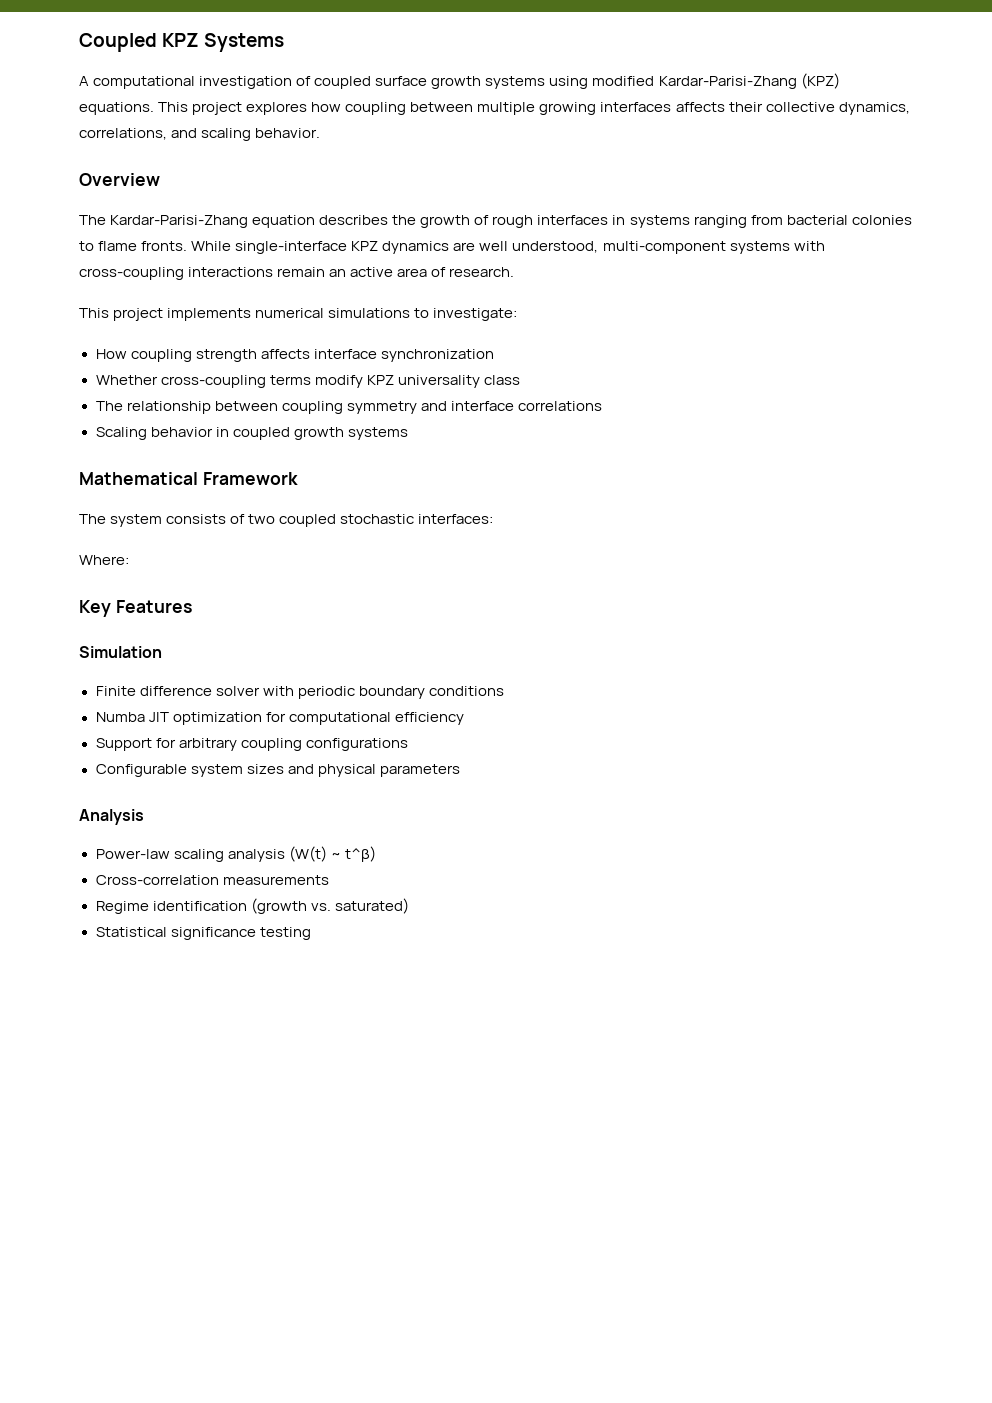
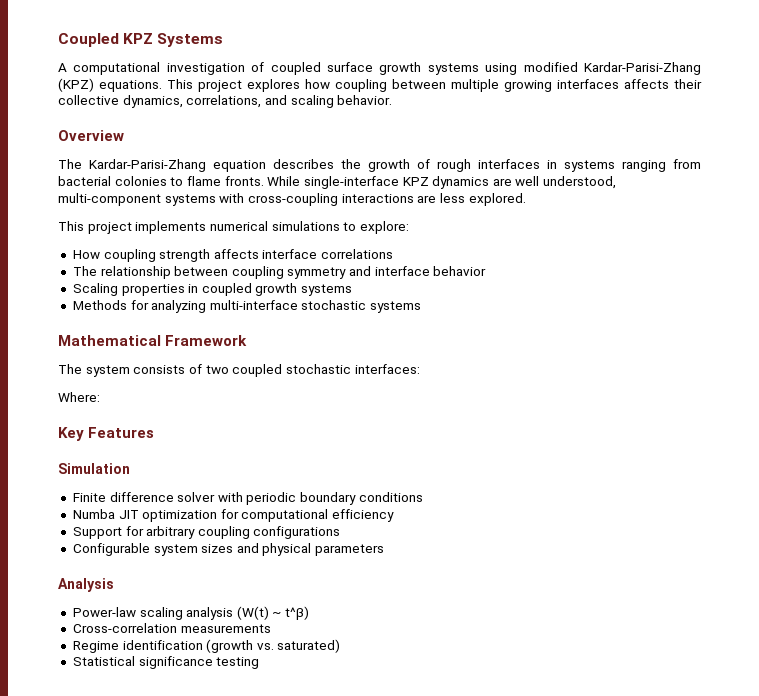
- While single-interface KPZ dynamics are well understood, multi-component systems with cross-coupling interactions remain an active area of research.
+ While single-interface KPZ dynamics are well understood, multi-component systems with cross-coupling interactions are less explored.
- This project implements numerical simulations to investigate:
+ This project implements numerical simulations to explore:
- How coupling strength affects interface synchronization
- Whether cross-coupling terms modify KPZ universality class
+ How coupling strength affects interface correlations
- The relationship between coupling symmetry and interface correlations
+ The relationship between coupling symmetry and interface behavior
- Scaling behavior in coupled growth systems
+ Scaling properties in coupled growth systems
+ Methods for analyzing multi-interface stochastic systems

